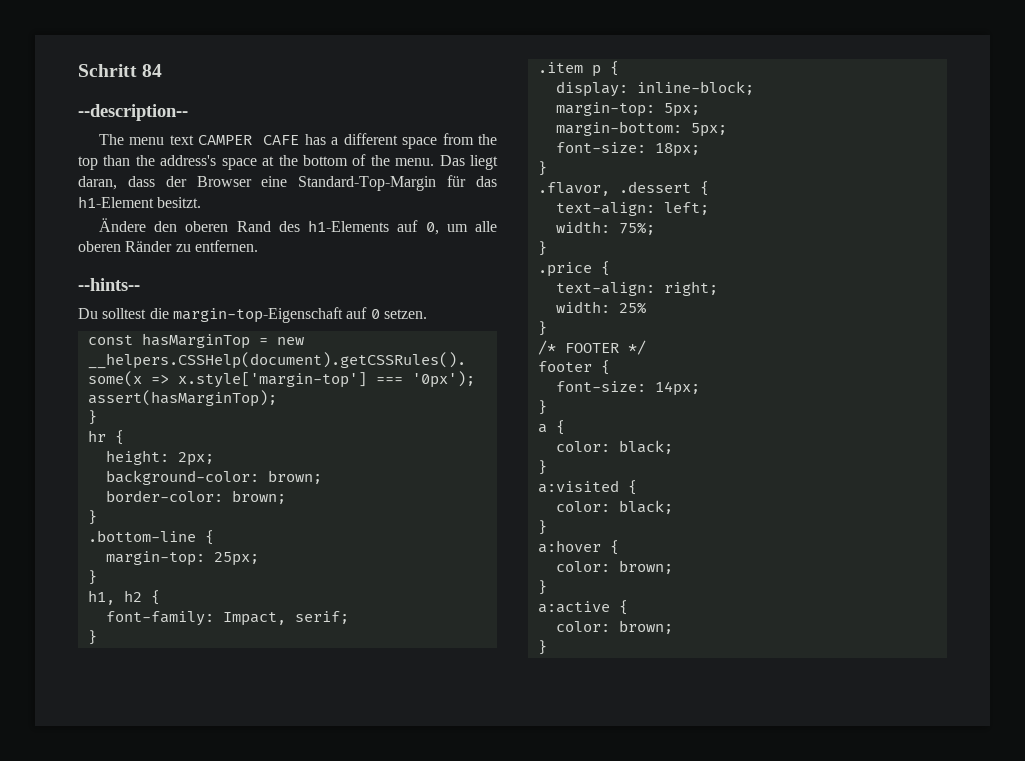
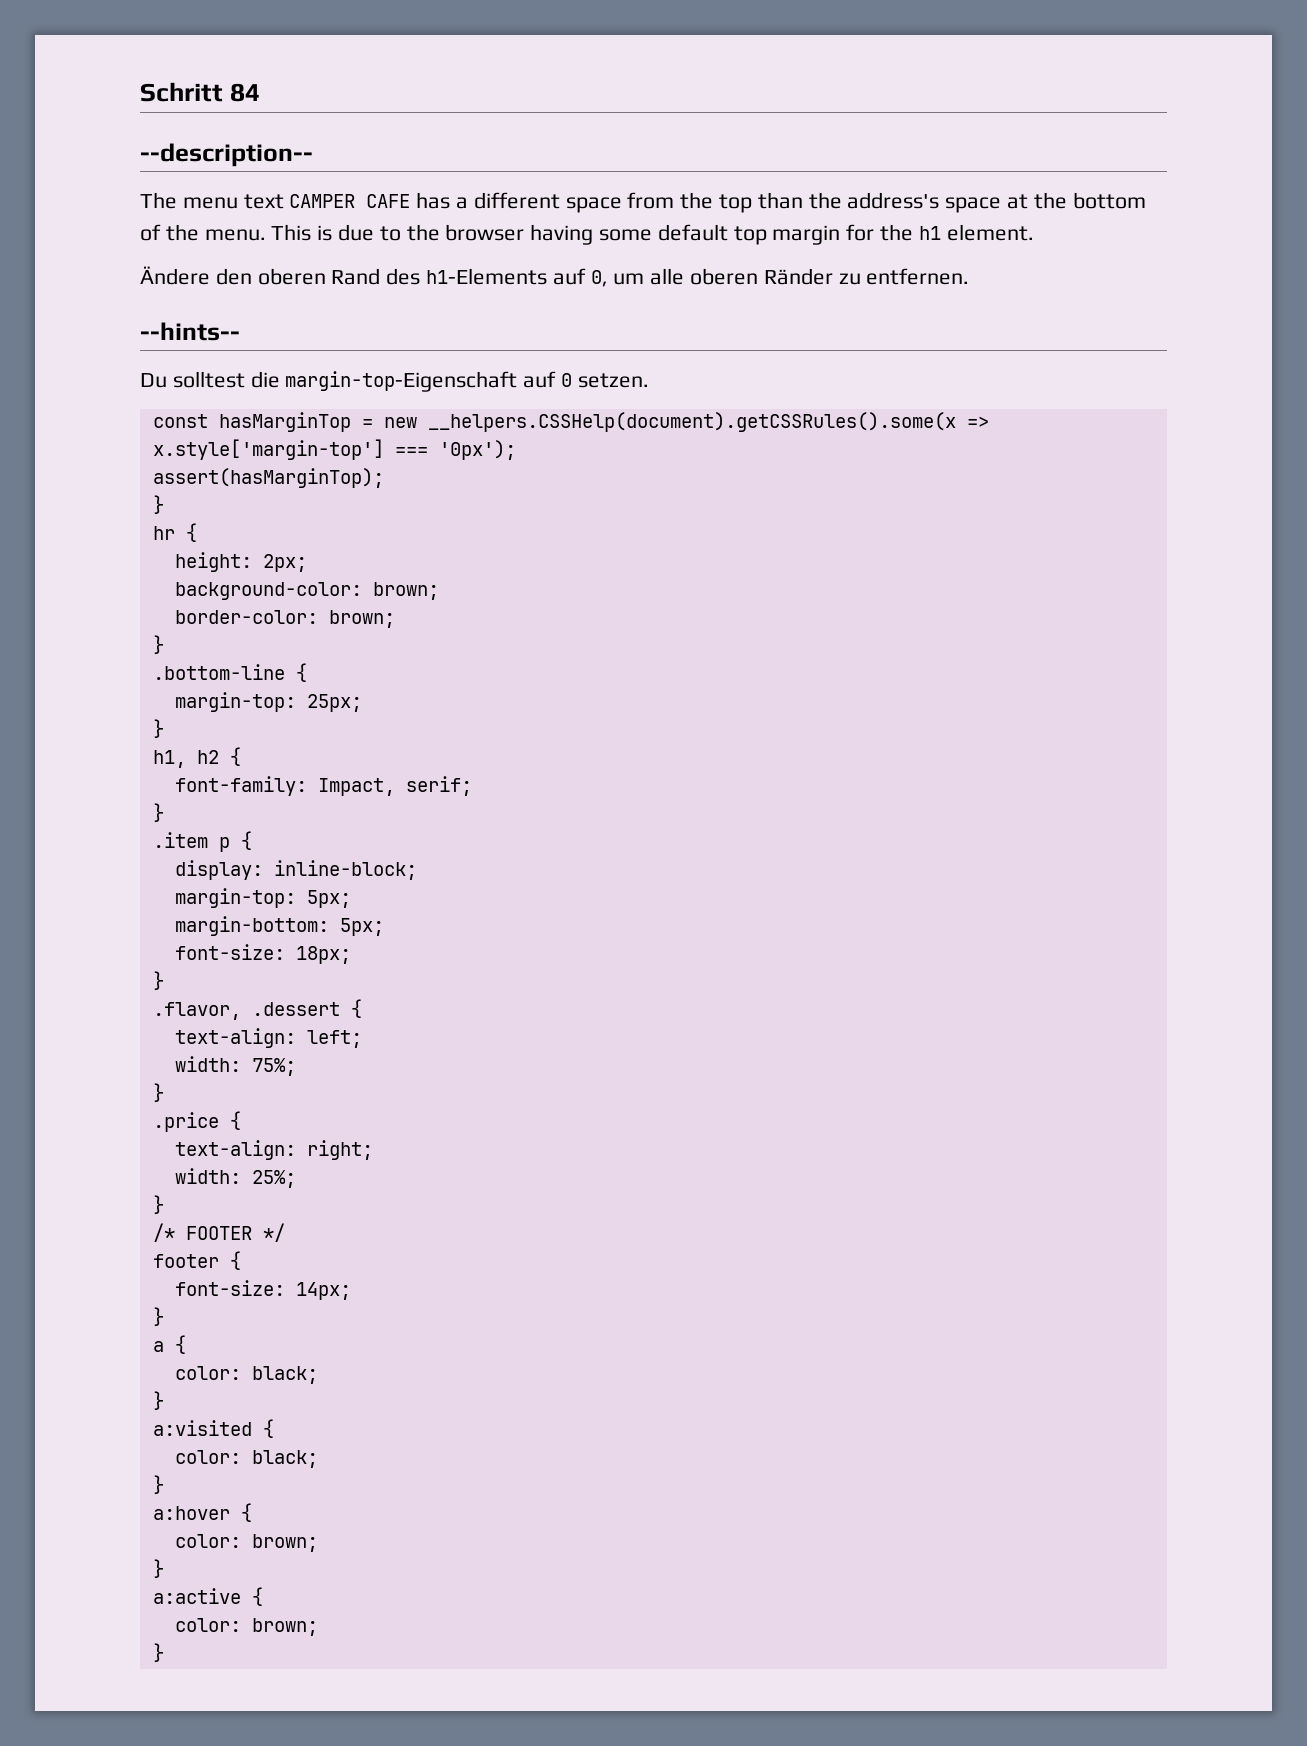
- Das liegt daran, dass der Browser eine Standard-Top-Margin für das h1-Element besitzt.
+ This is due to the browser having some default top margin for the h1 element.
- width: 25%
+ width: 25%;

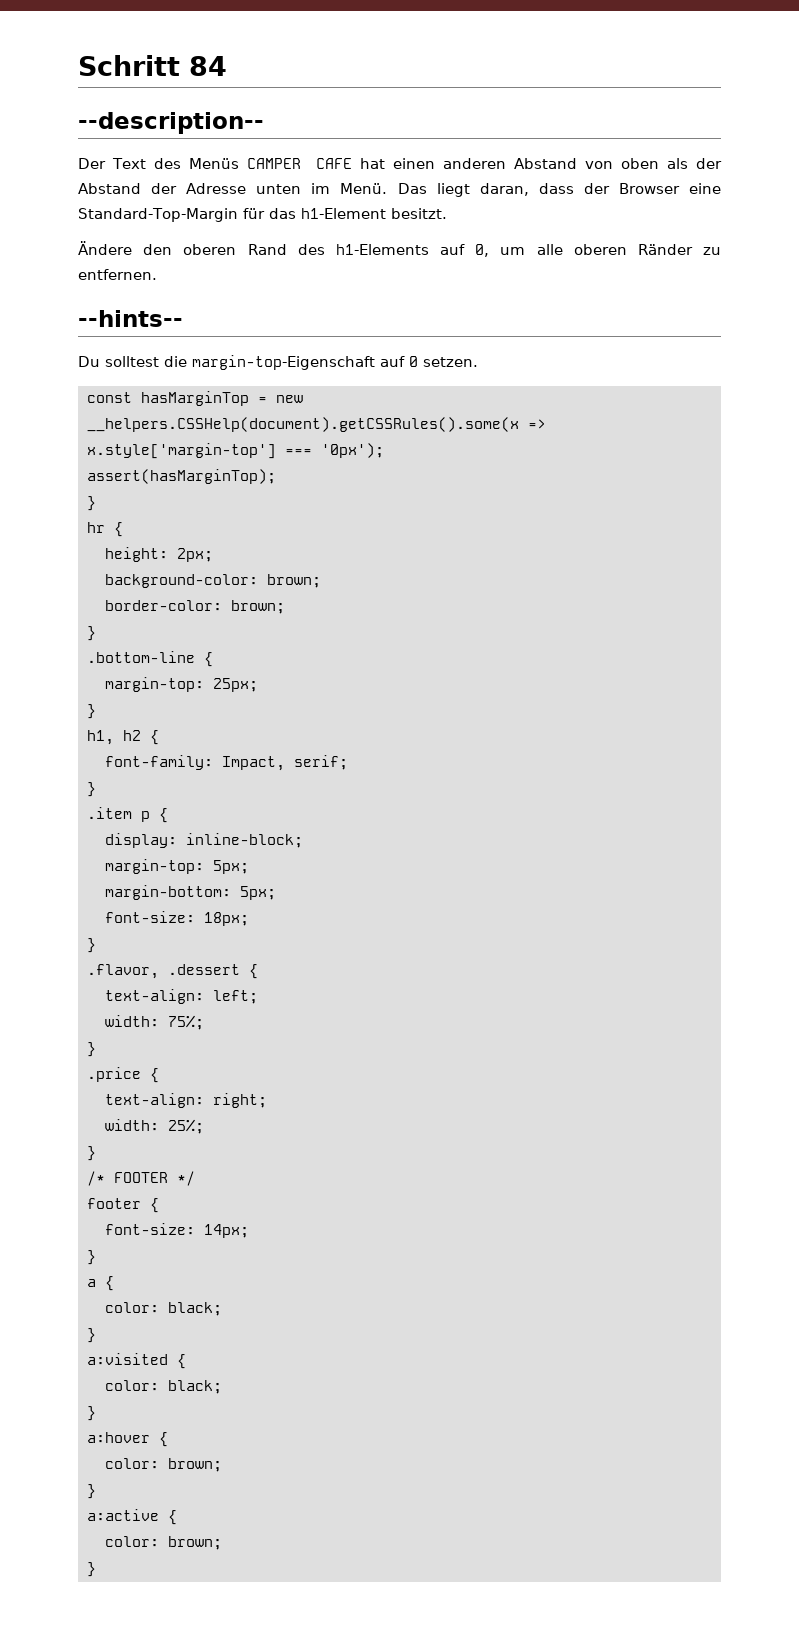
- The menu text CAMPER CAFE has a different space from the top than the address's space at the bottom of the menu. This is due to the browser having some default top margin for the h1 element.
+ Der Text des Menüs CAMPER CAFE hat einen anderen Abstand von oben als der Abstand der Adresse unten im Menü. Das liegt daran, dass der Browser eine Standard-Top-Margin für das h1-Element besitzt.

